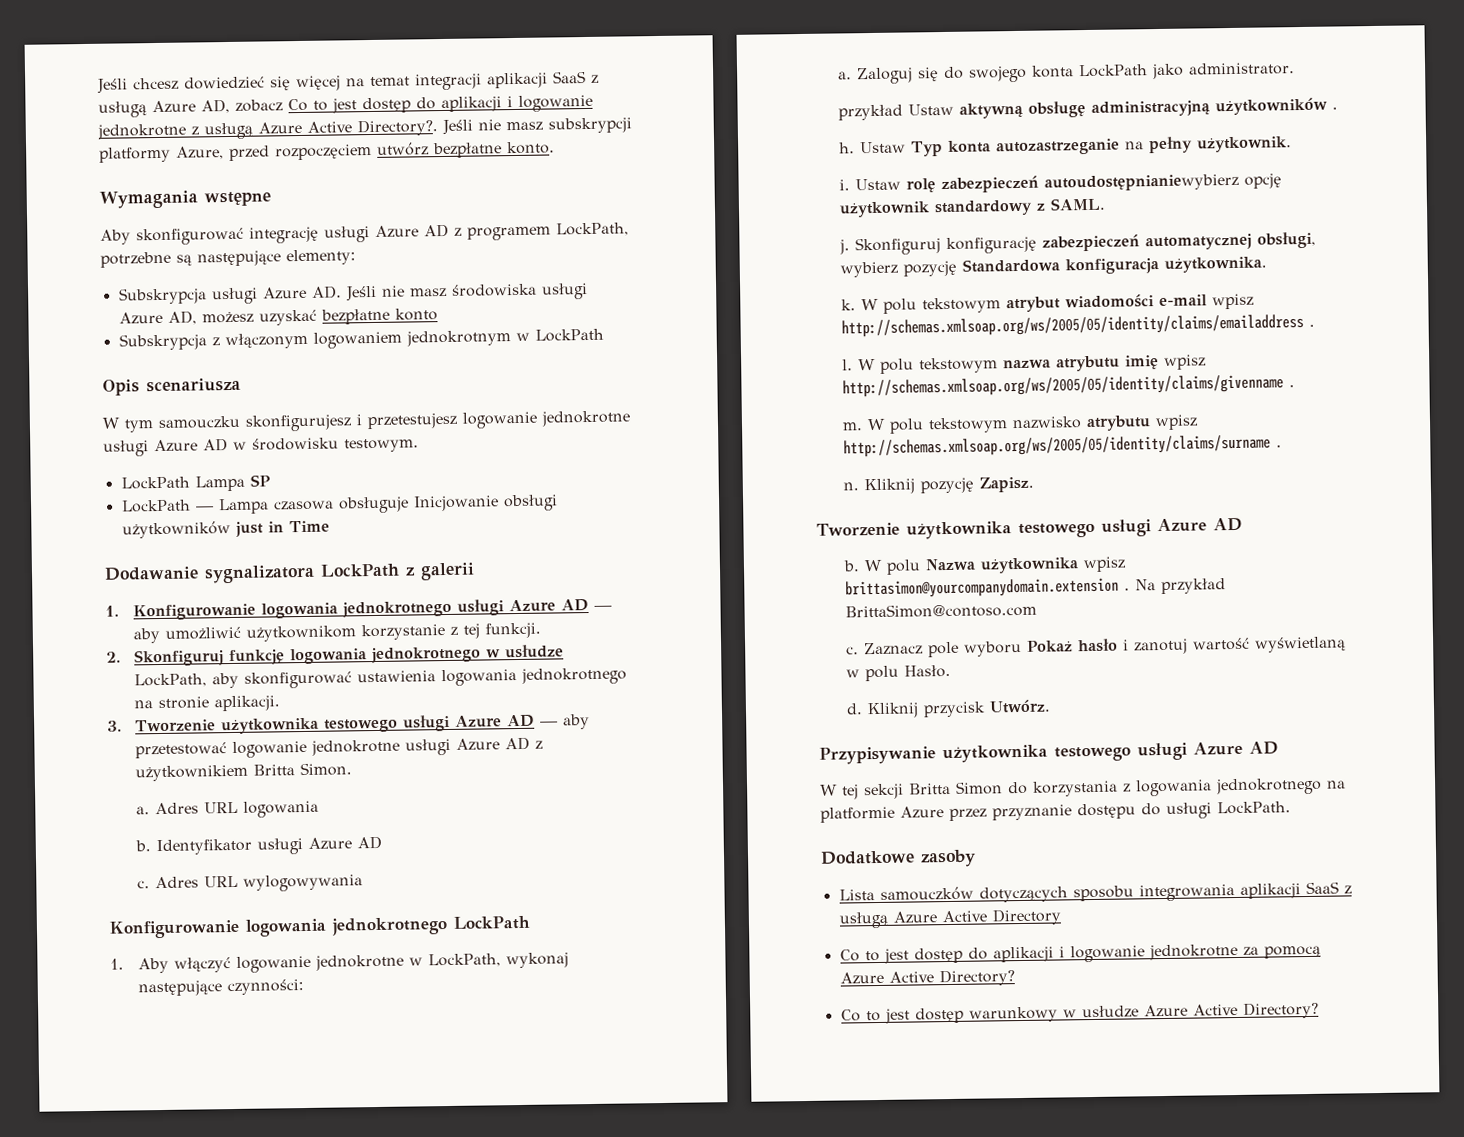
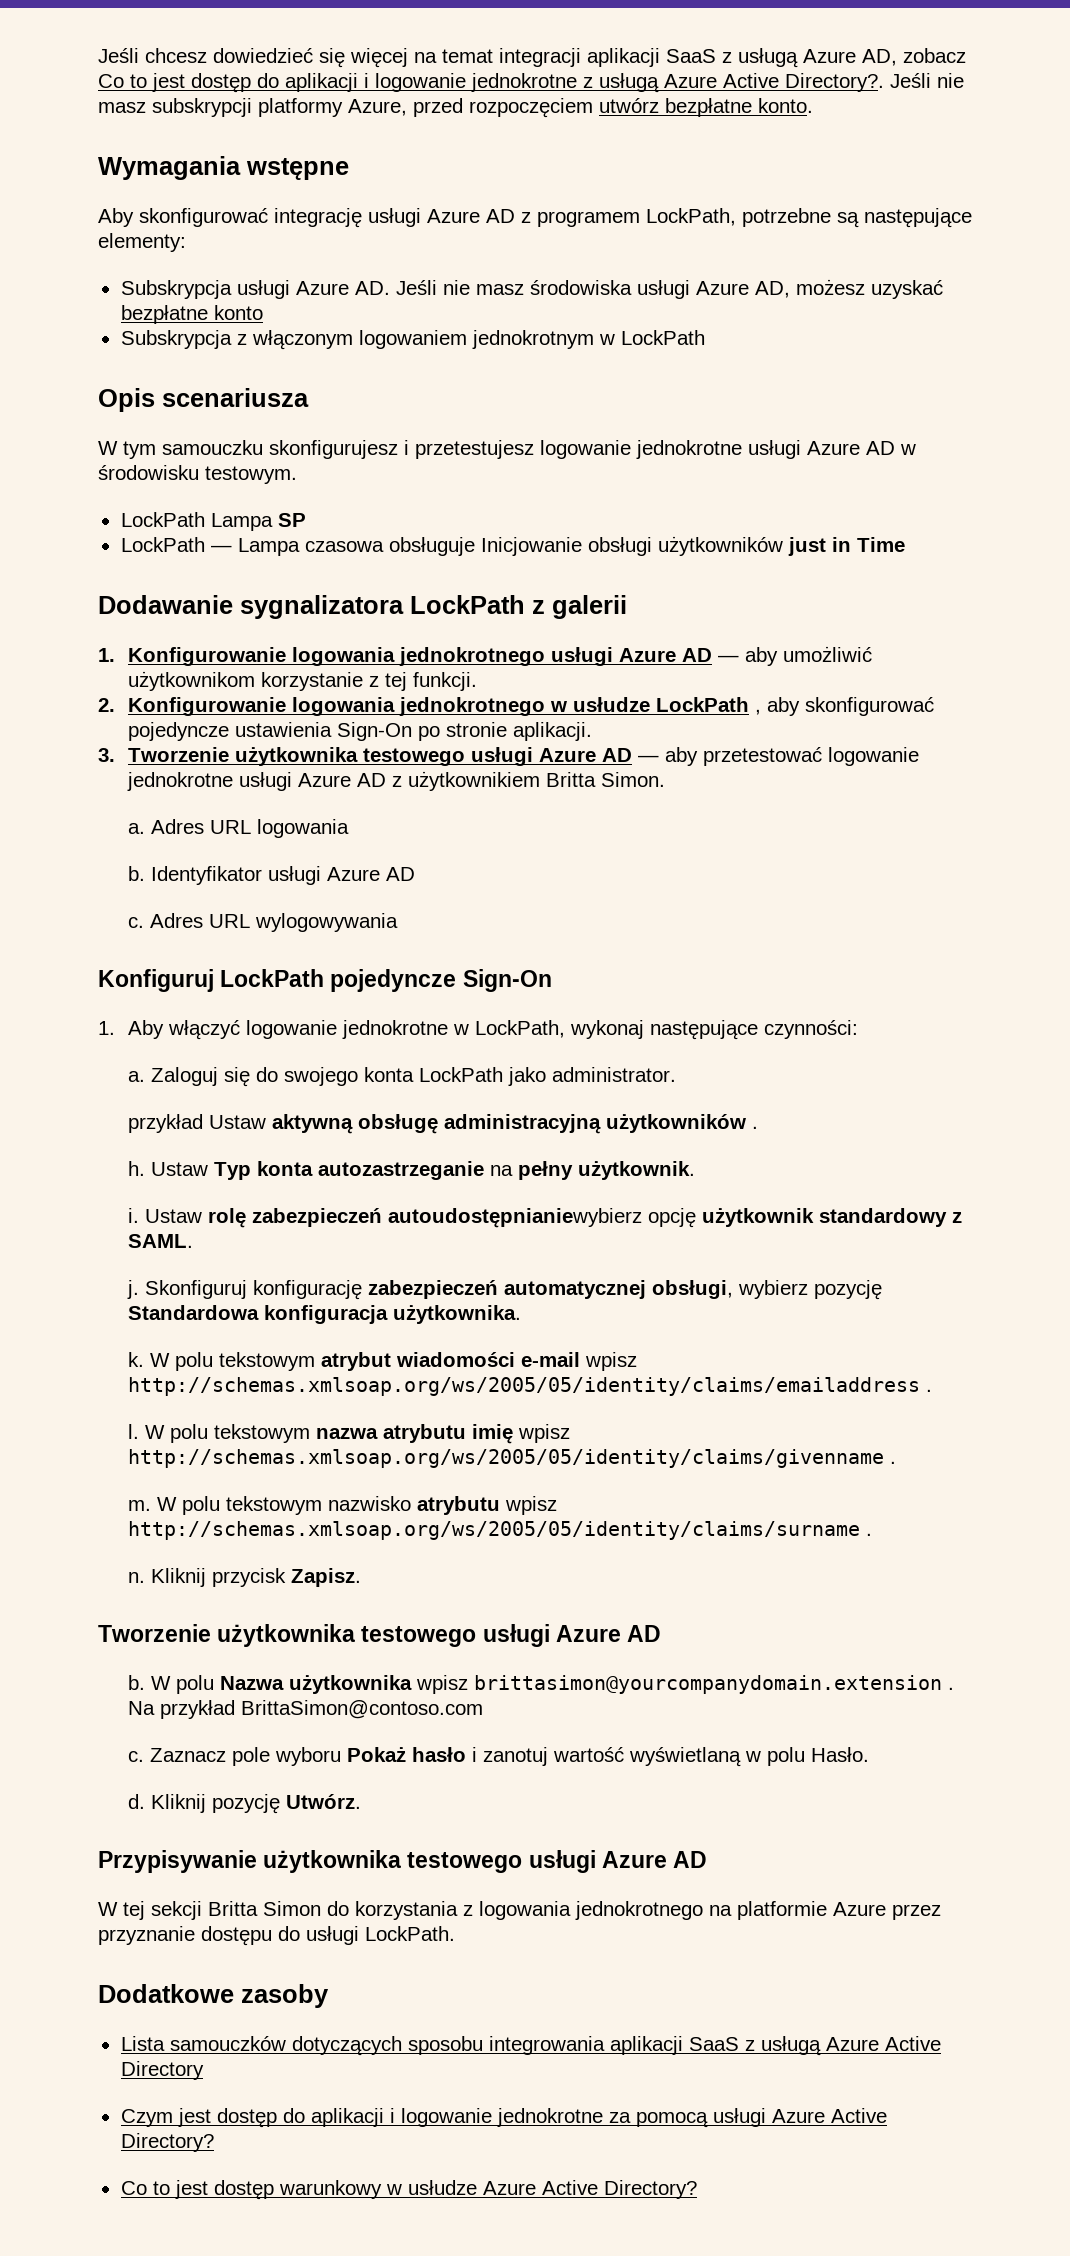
- 2. Skonfiguruj funkcję logowania jednokrotnego w usłudze LockPath, aby skonfigurować ustawienia logowania jednokrotnego na stronie aplikacji.
+ 2. Konfigurowanie logowania jednokrotnego w usłudze LockPath , aby skonfigurować pojedyncze ustawienia Sign-On po stronie aplikacji.
- Konfigurowanie logowania jednokrotnego LockPath
+ Konfiguruj LockPath pojedyncze Sign-On
- Kliknij pozycję Zapisz.
+ Kliknij przycisk Zapisz.
- Kliknij przycisk Utwórz.
+ Kliknij pozycję Utwórz.
- Co to jest dostęp do aplikacji i logowanie jednokrotne za pomocą Azure Active Directory?
+ Czym jest dostęp do aplikacji i logowanie jednokrotne za pomocą usługi Azure Active Directory?

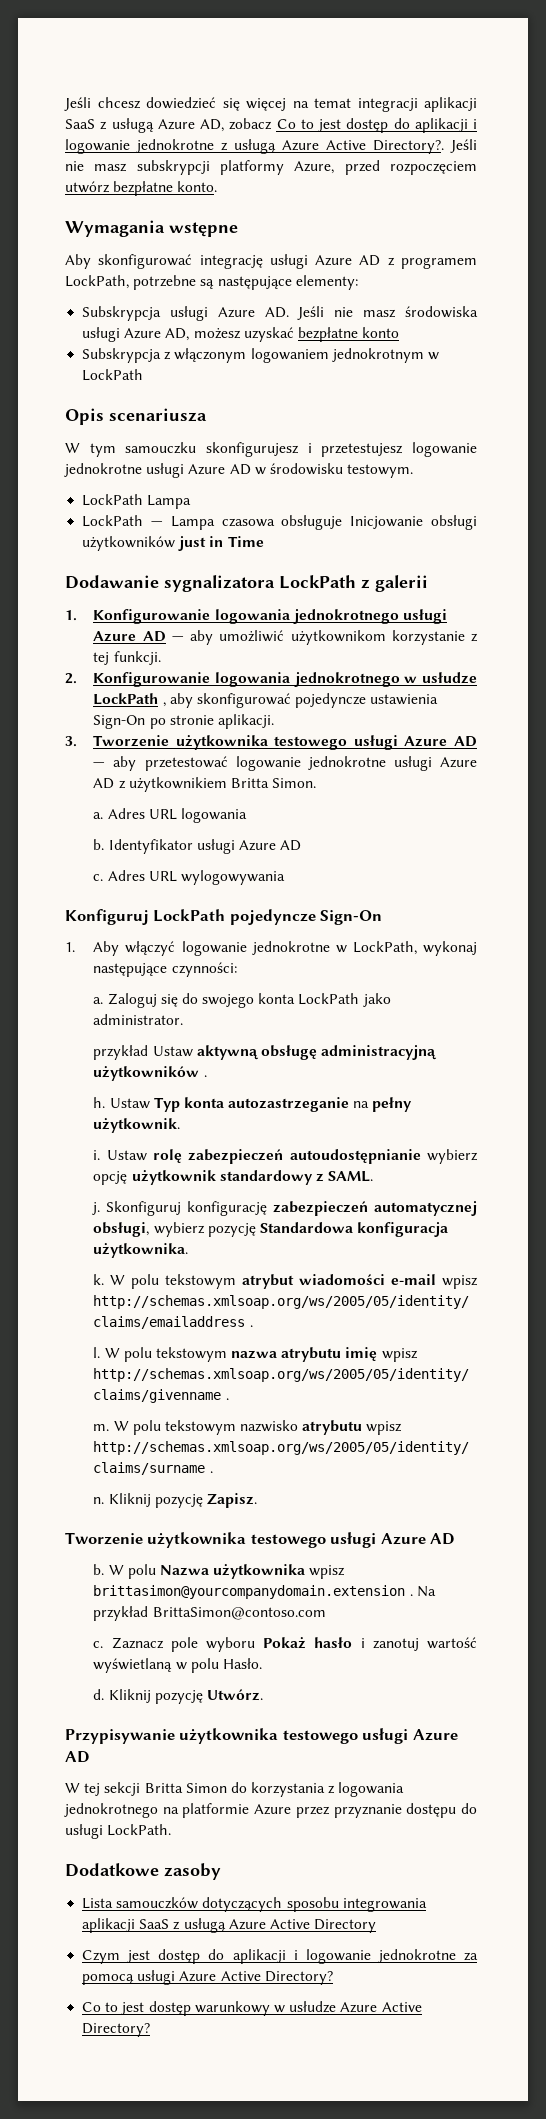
- LockPath Lampa SP
+ LockPath Lampa
- Ustaw rolę zabezpieczeń autoudostępnianiewybierz opcję użytkownik standardowy z SAML.
+ Ustaw rolę zabezpieczeń autoudostępnianie wybierz opcję użytkownik standardowy z SAML.
- Kliknij przycisk Zapisz.
+ Kliknij pozycję Zapisz.

